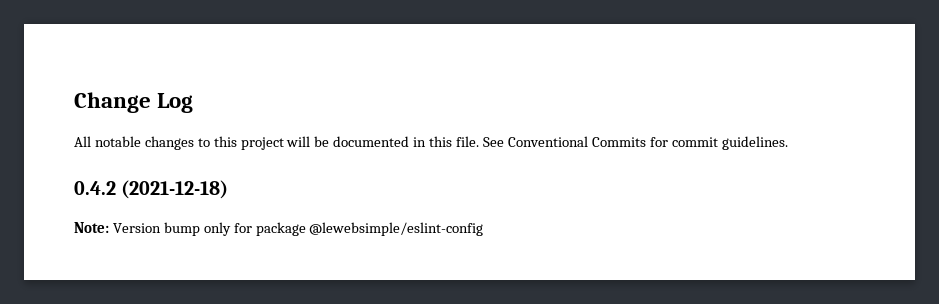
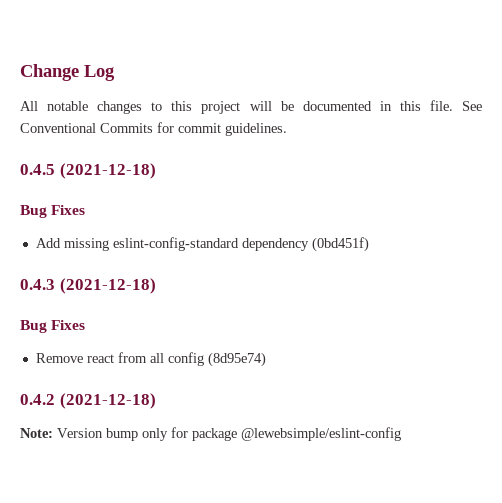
+ 0.4.5 (2021-12-18)
+ Bug Fixes
+ Add missing eslint-config-standard dependency (0bd451f)
+ 0.4.3 (2021-12-18)
+ Bug Fixes
+ Remove react from all config (8d95e74)

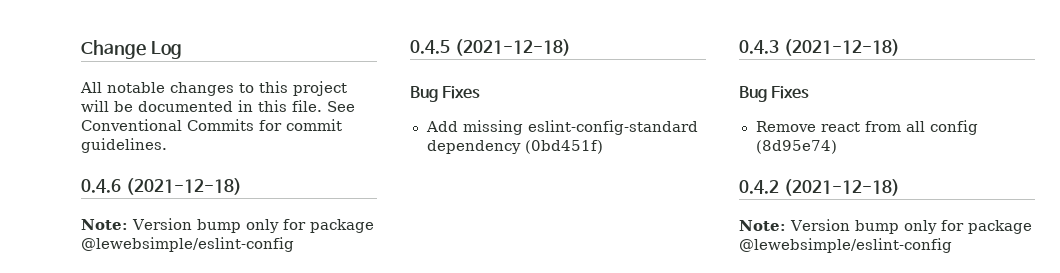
+ 0.4.6 (2021-12-18)
+ Note: Version bump only for package @lewebsimple/eslint-config

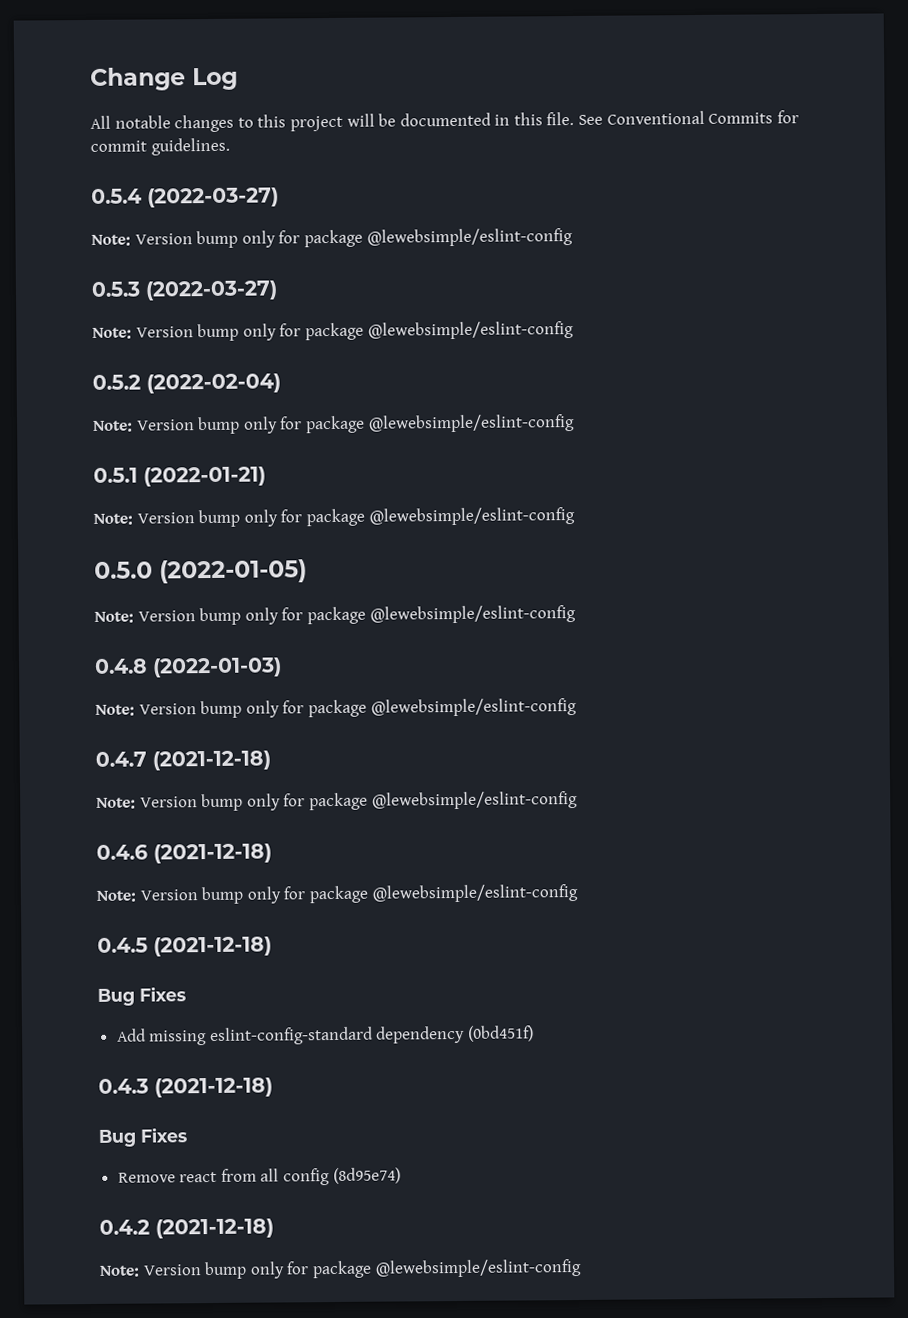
+ 0.5.4 (2022-03-27)
+ Note: Version bump only for package @lewebsimple/eslint-config
+ 0.5.3 (2022-03-27)
+ Note: Version bump only for package @lewebsimple/eslint-config
+ 0.5.2 (2022-02-04)
+ Note: Version bump only for package @lewebsimple/eslint-config
+ 0.5.1 (2022-01-21)
+ Note: Version bump only for package @lewebsimple/eslint-config
+ 0.5.0 (2022-01-05)
+ Note: Version bump only for package @lewebsimple/eslint-config
+ 0.4.8 (2022-01-03)
+ Note: Version bump only for package @lewebsimple/eslint-config
+ 0.4.7 (2021-12-18)
+ Note: Version bump only for package @lewebsimple/eslint-config

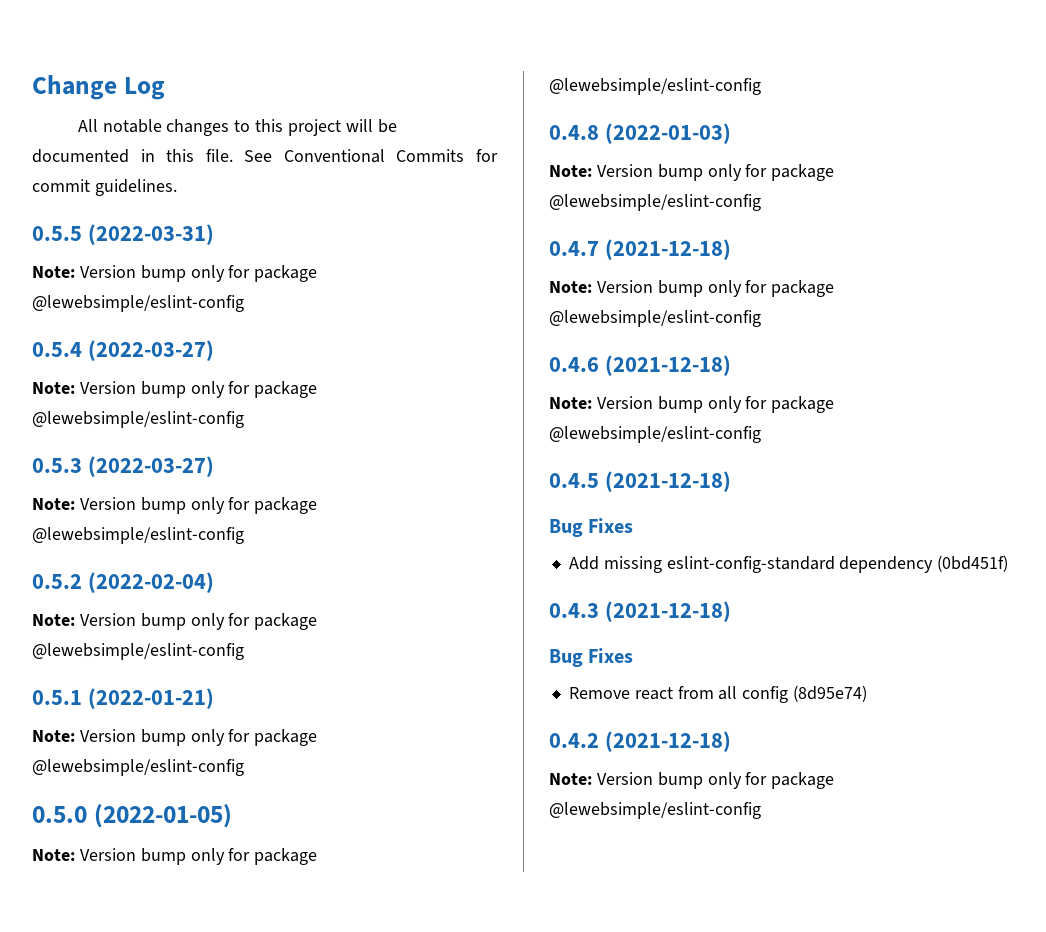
+ 0.5.5 (2022-03-31)
+ Note: Version bump only for package @lewebsimple/eslint-config

